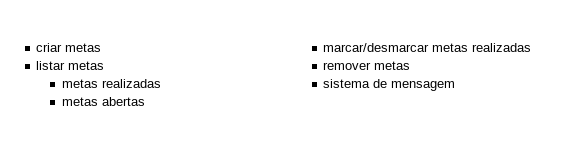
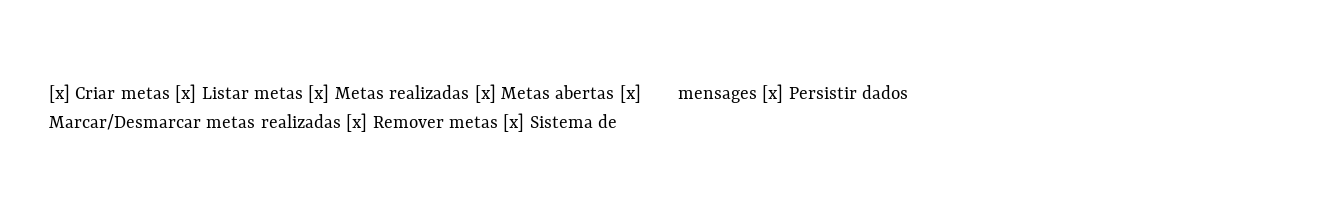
- criar metas
- listar metas
- metas realizadas
- metas abertas
- marcar/desmarcar metas realizadas
- remover metas
- sistema de mensagem
+ [x] Criar metas [x] Listar metas [x] Metas realizadas [x] Metas abertas [x] Marcar/Desmarcar metas realizadas [x] Remover metas [x] Sistema de mensages [x] Persistir dados

